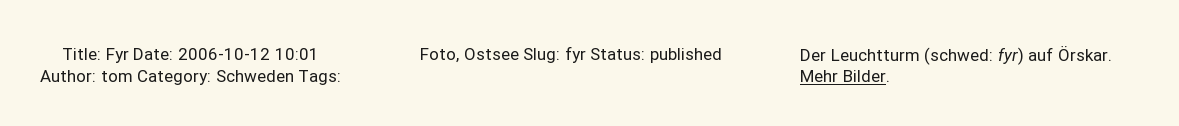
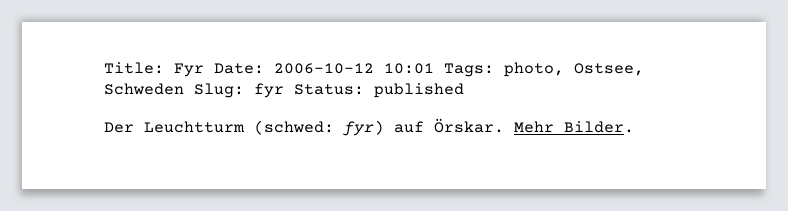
- Title: Fyr Date: 2006-10-12 10:01 Author: tom Category: Schweden Tags: Foto, Ostsee Slug: fyr Status: published
+ Title: Fyr Date: 2006-10-12 10:01 Tags: photo, Ostsee, Schweden Slug: fyr Status: published

